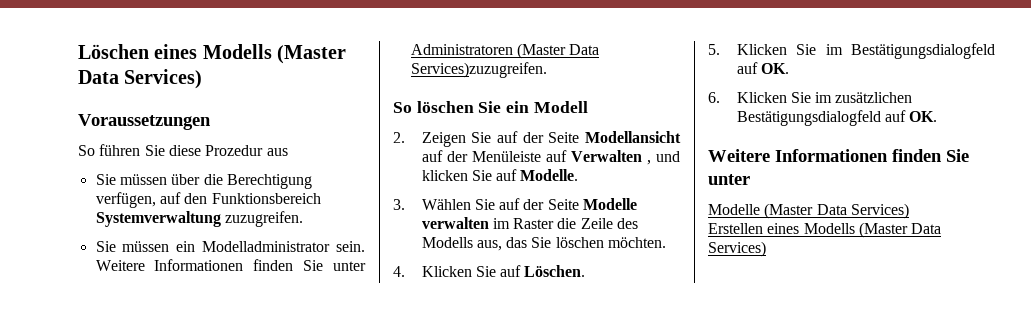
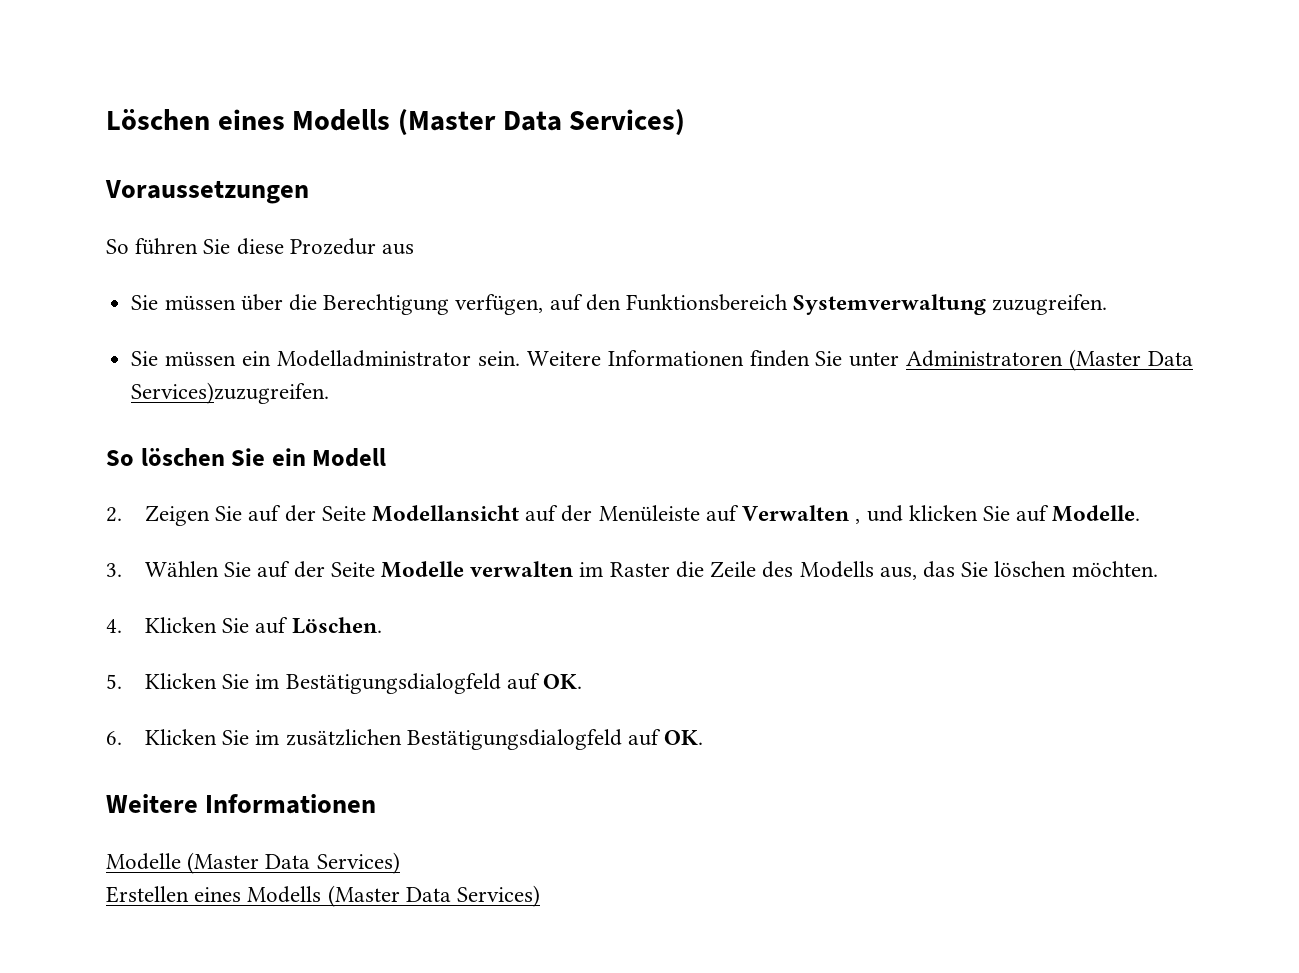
  6. Klicken Sie im zusätzlichen Bestätigungsdialogfeld auf OK.
- Weitere Informationen finden Sie unter
+ Weitere Informationen

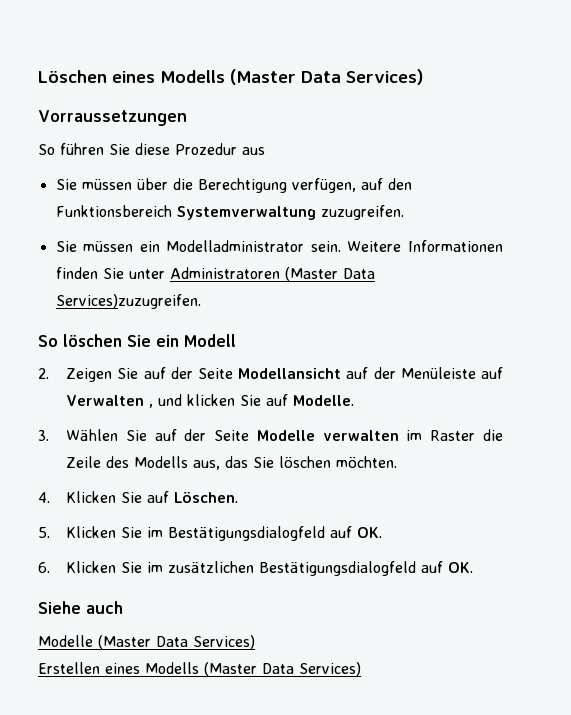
- Voraussetzungen
+ Vorraussetzungen
  6. Klicken Sie im zusätzlichen Bestätigungsdialogfeld auf OK.
- Weitere Informationen
+ Siehe auch

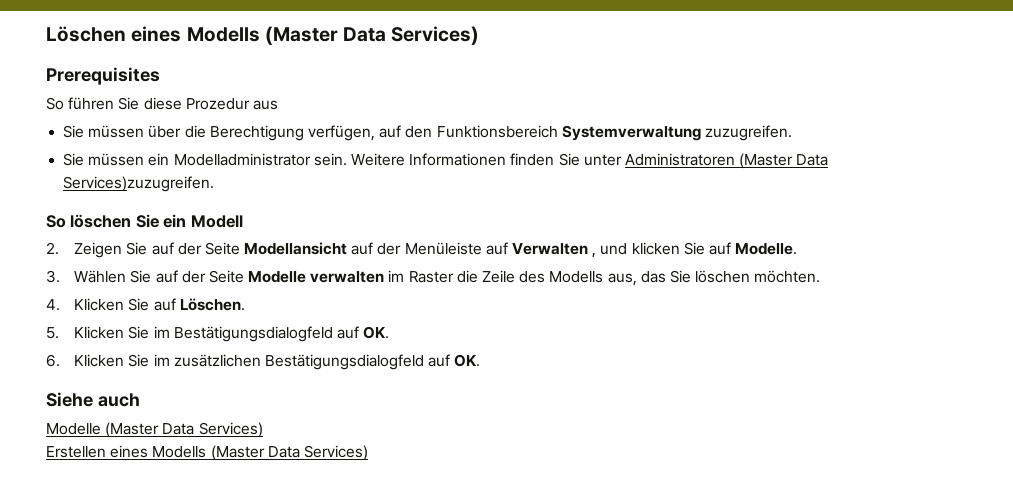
- Vorraussetzungen
+ Prerequisites

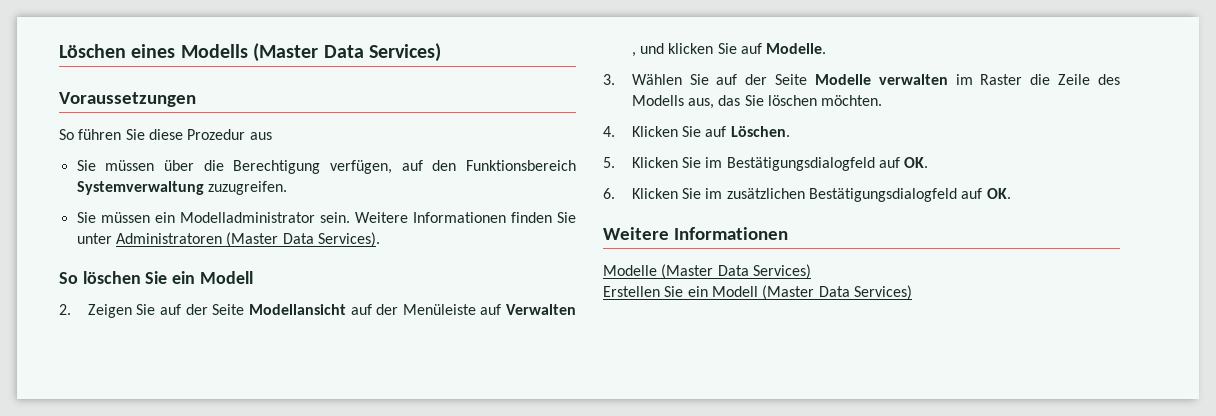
- Prerequisites
+ Voraussetzungen
- Weitere Informationen finden Sie unter Administratoren (Master Data Services)zuzugreifen.
+ Weitere Informationen finden Sie unter Administratoren (Master Data Services).
  6. Klicken Sie im zusätzlichen Bestätigungsdialogfeld auf OK.
- Siehe auch
+ Weitere Informationen
- Erstellen eines Modells (Master Data Services)
+ Erstellen Sie ein Modell (Master Data Services)

